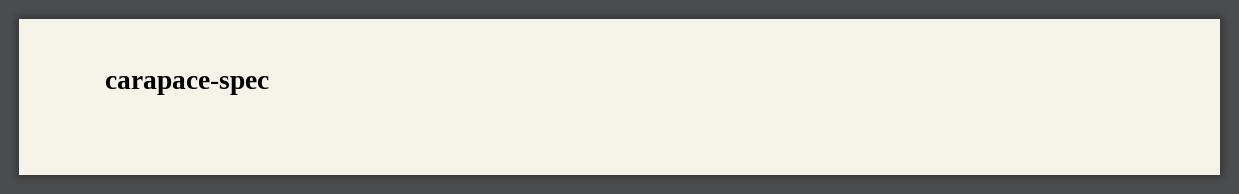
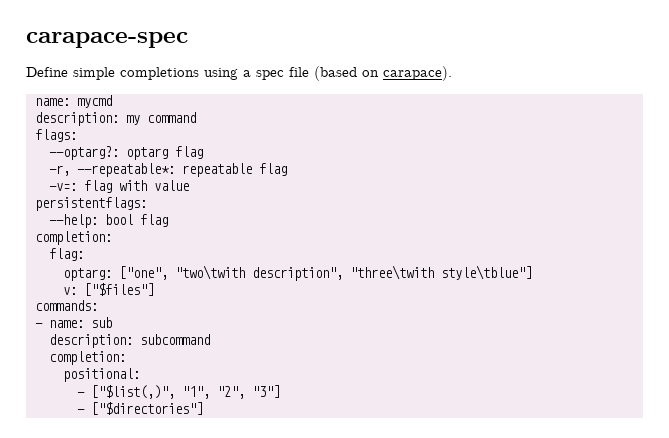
+ Define simple completions using a spec file (based on carapace).
+ name: mycmd
+ description: my command
+ flags:
+ --optarg?: optarg flag
+ -r, --repeatable*: repeatable flag
+ -v=: flag with value
+ persistentflags:
+ --help: bool flag
+ completion:
+ flag:
+ optarg: ["one", "two\twith description", "three\twith style\tblue"]
+ v: ["$files"]
+ commands:
+ - name: sub
+ description: subcommand
+ completion:
+ positional:
+ - ["$list(,)", "1", "2", "3"]
+ - ["$directories"]

